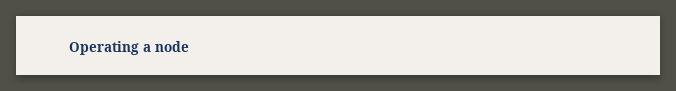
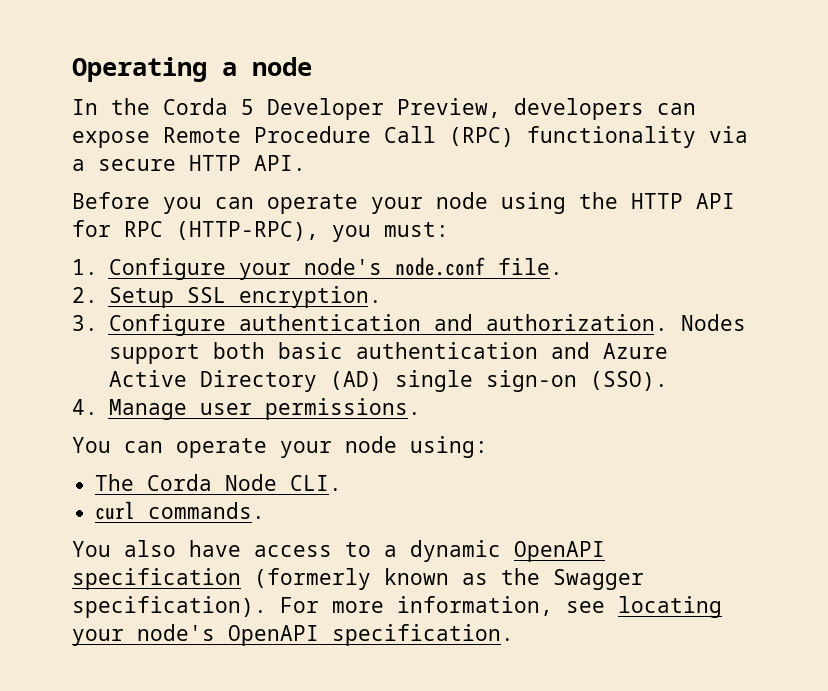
+ In the Corda 5 Developer Preview, developers can expose Remote Procedure Call (RPC) functionality via a secure HTTP API.
+ Before you can operate your node using the HTTP API for RPC (HTTP-RPC), you must:
+ 1. Configure your node's node.conf file.
+ 2. Setup SSL encryption.
+ 3. Configure authentication and authorization. Nodes support both basic authentication and Azure Active Directory (AD) single sign-on (SSO).
+ 4. Manage user permissions.
+ You can operate your node using:
+ The Corda Node CLI.
+ curl commands.
+ You also have access to a dynamic OpenAPI specification (formerly known as the Swagger specification). For more information, see locating your node's OpenAPI specification.

